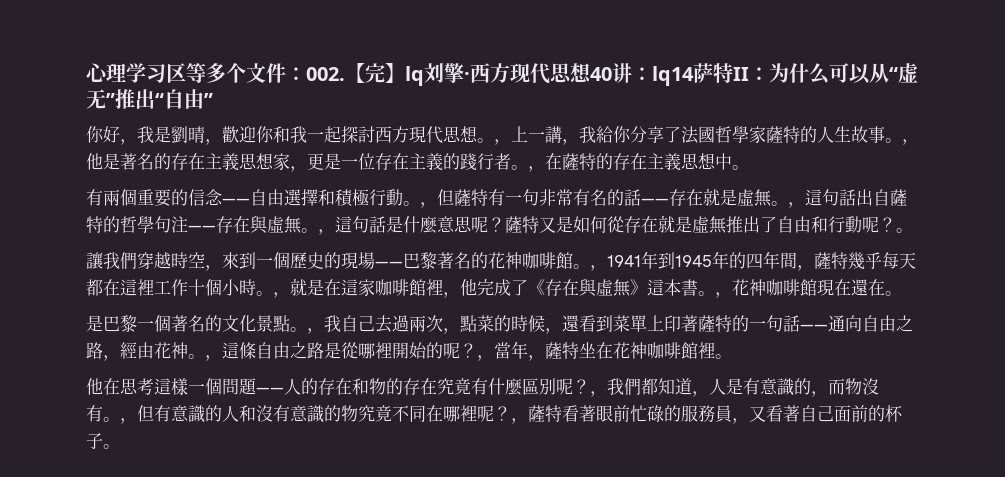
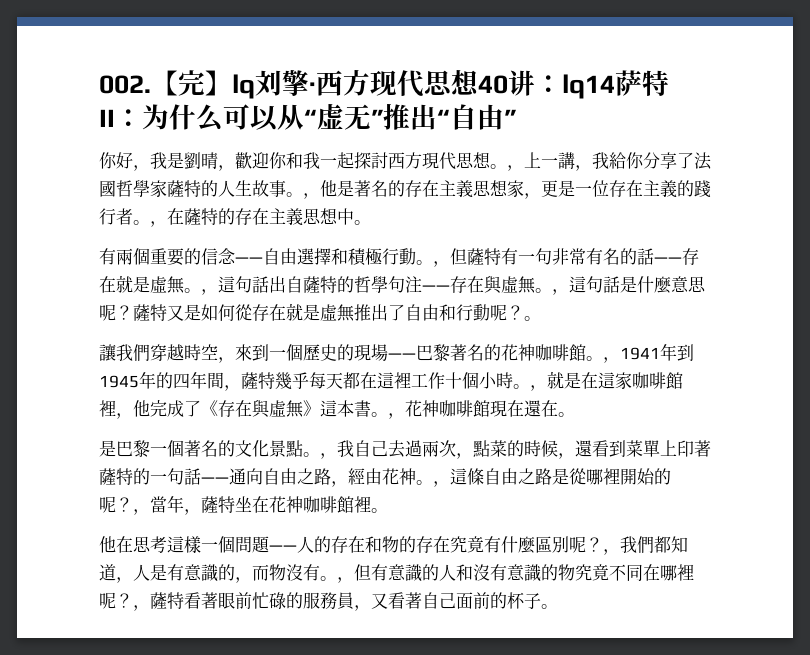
- 心理学习区等多个文件：002.【完】lq刘擎·西方现代思想40讲：lq14萨特II：为什么可以从“虚无”推出“自由”
+ 002.【完】lq刘擎·西方现代思想40讲：lq14萨特II：为什么可以从“虚无”推出“自由”

